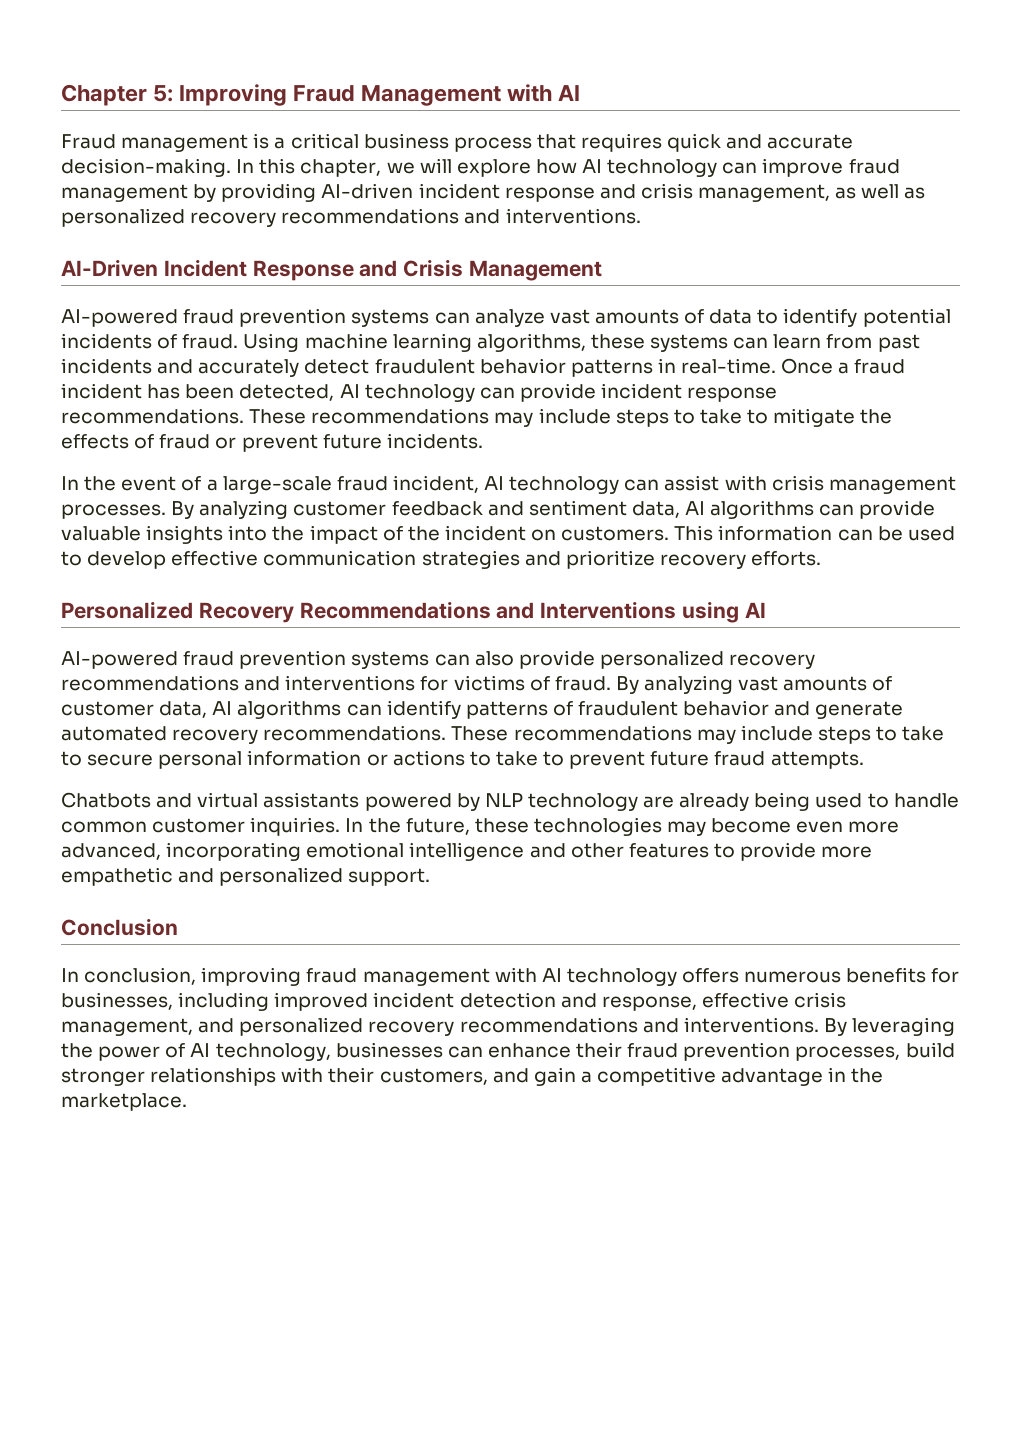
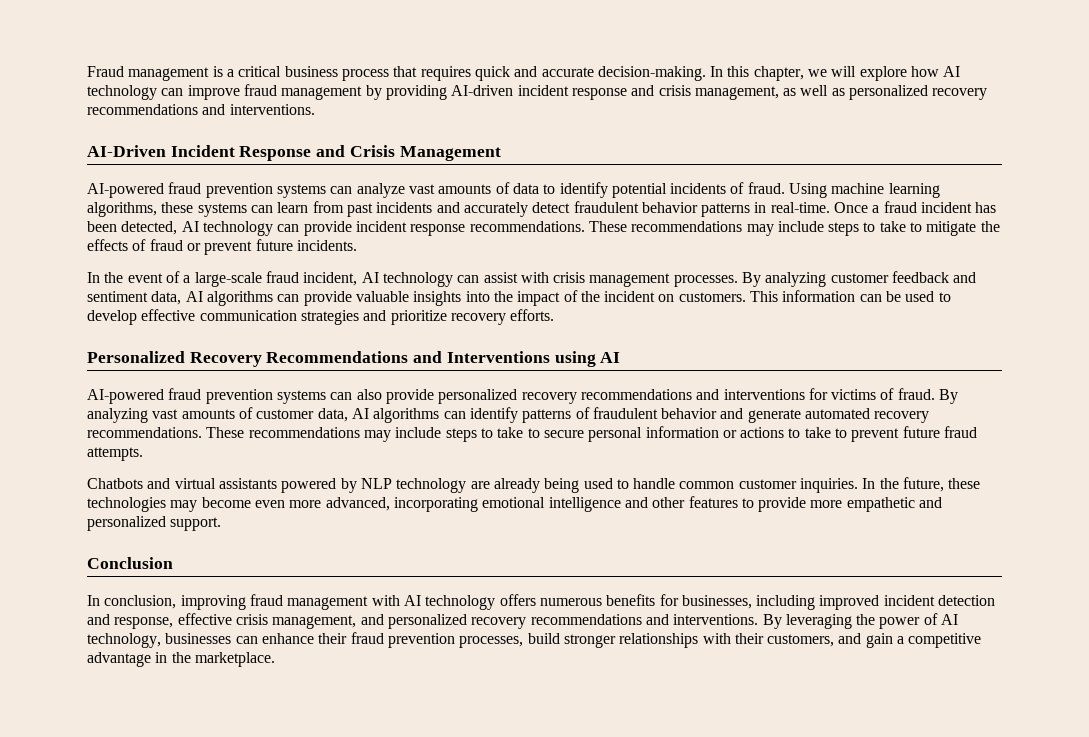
- Chapter 5: Improving Fraud Management with AI

